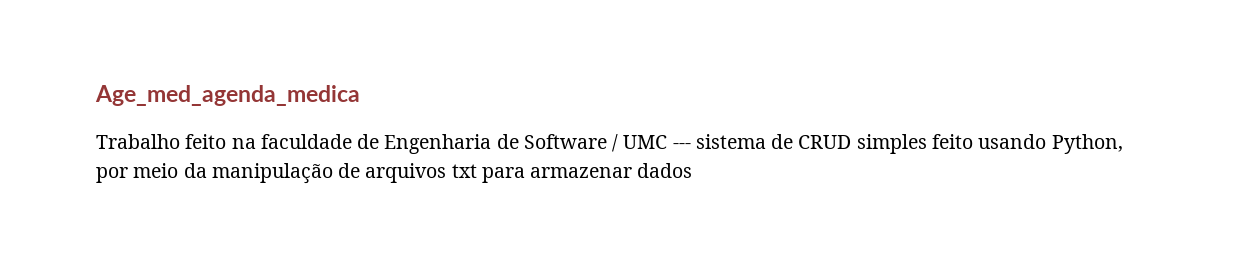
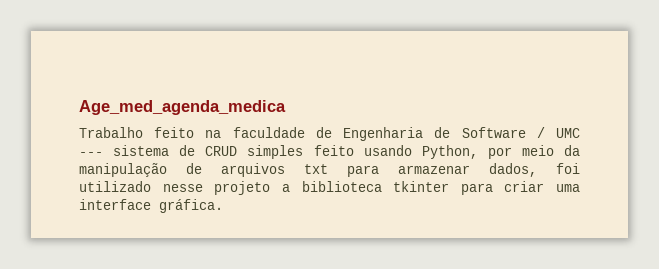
- Trabalho feito na faculdade de Engenharia de Software / UMC --- sistema de CRUD simples feito usando Python, por meio da manipulação de arquivos txt para armazenar dados
+ Trabalho feito na faculdade de Engenharia de Software / UMC --- sistema de CRUD simples feito usando Python, por meio da manipulação de arquivos txt para armazenar dados, foi utilizado nesse projeto a biblioteca tkinter para criar uma interface gráfica.

